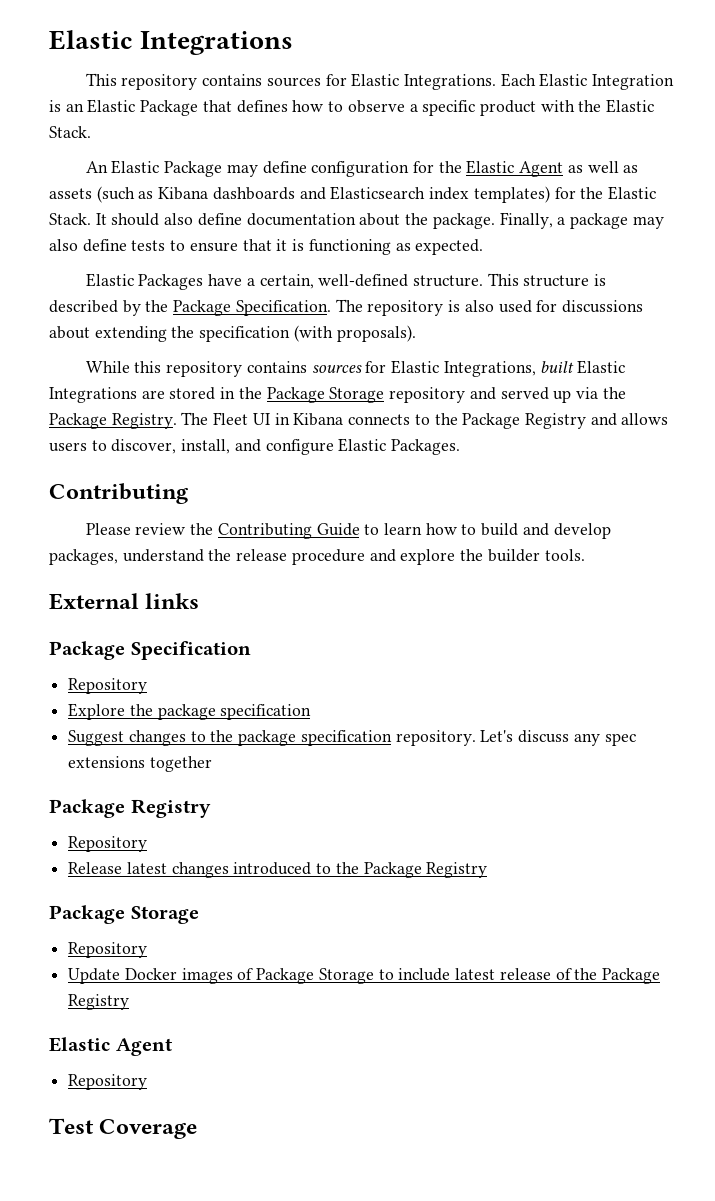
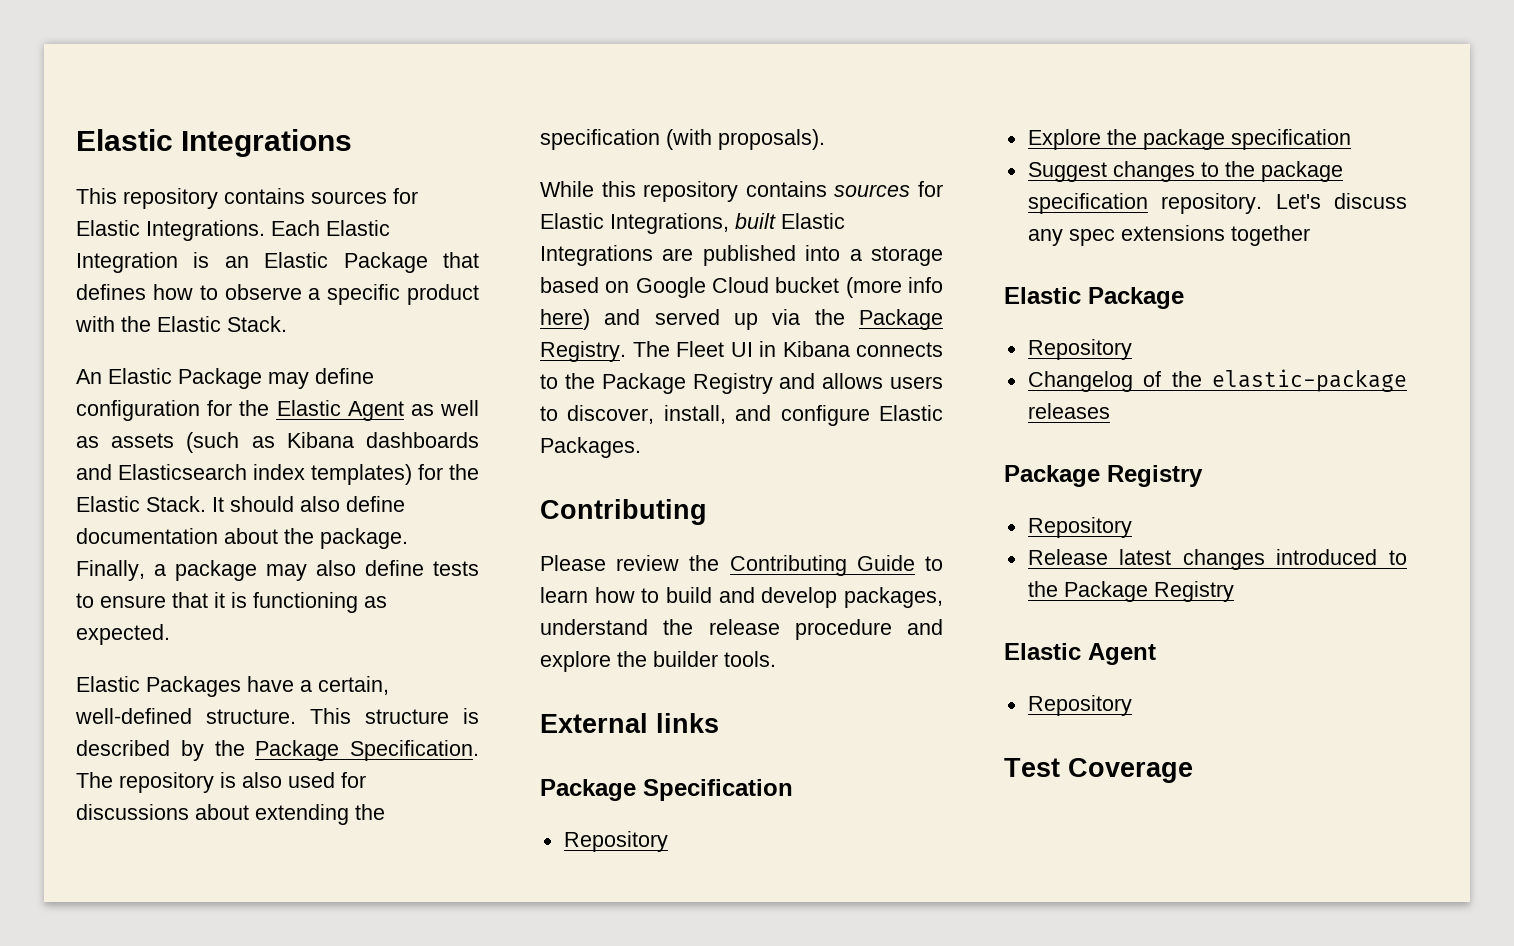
- While this repository contains sources for Elastic Integrations, built Elastic Integrations are stored in the Package Storage repository and served up via the Package Registry.
+ While this repository contains sources for Elastic Integrations, built Elastic Integrations are published into a storage based on Google Cloud bucket (more info here) and served up via the Package Registry.
  Let's discuss any spec extensions together
+ Elastic Package
+ Repository
+ Changelog of the elastic-package releases
  Release latest changes introduced to the Package Registry
- Package Storage
- Repository
- Update Docker images of Package Storage to include latest release of the Package Registry

